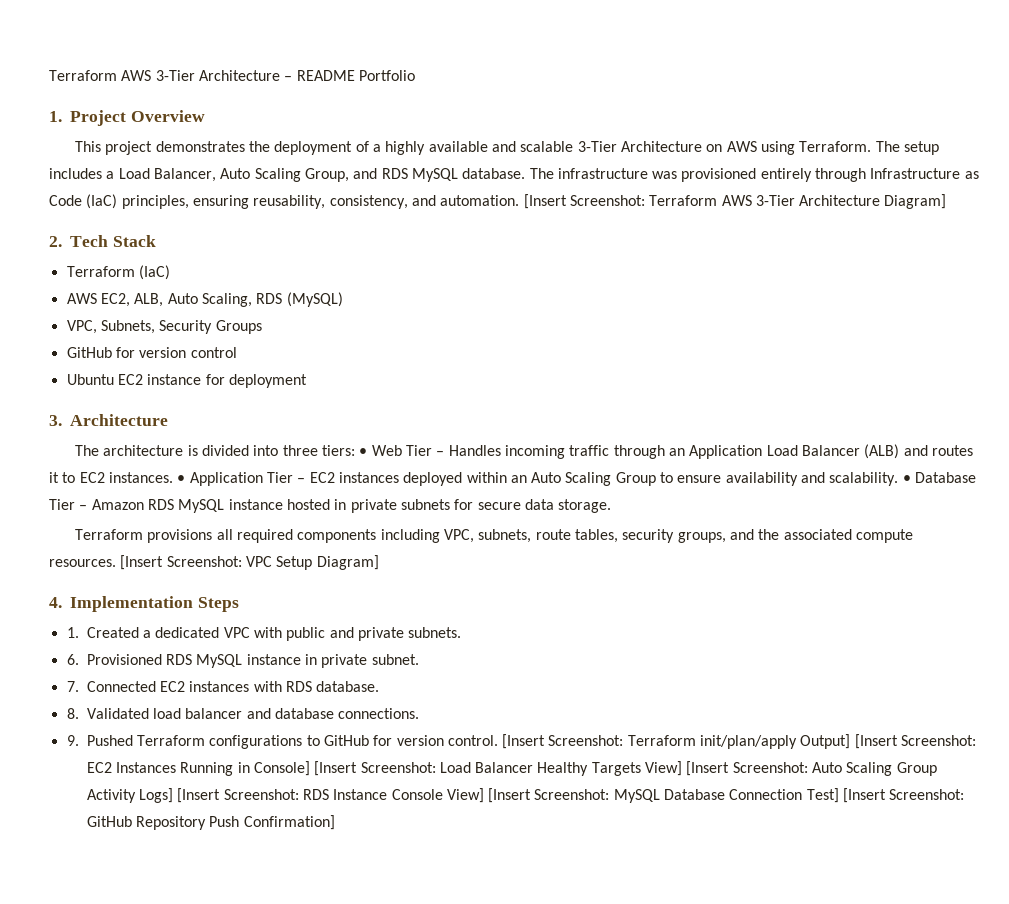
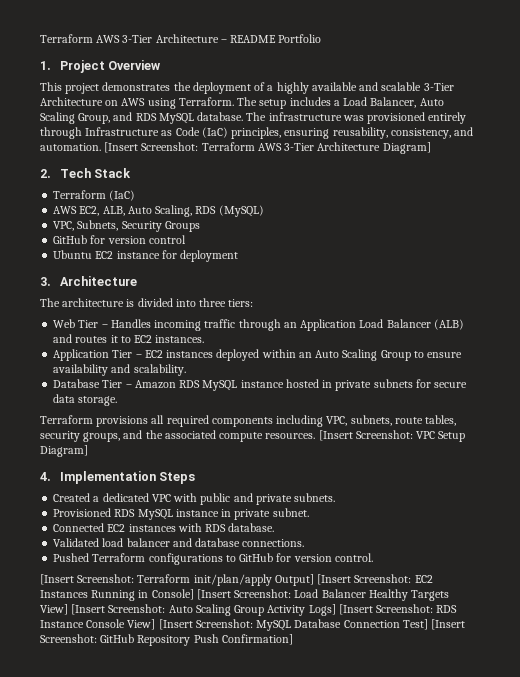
- The architecture is divided into three tiers: • Web Tier – Handles incoming traffic through an Application Load Balancer (ALB) and routes it to EC2 instances. • Application Tier – EC2 instances deployed within an Auto Scaling Group to ensure availability and scalability. • Database Tier – Amazon RDS MySQL instance hosted in private subnets for secure data storage.
+ The architecture is divided into three tiers:
+ Web Tier – Handles incoming traffic through an Application Load Balancer (ALB) and routes it to EC2 instances.
+ Application Tier – EC2 instances deployed within an Auto Scaling Group to ensure availability and scalability.
+ Database Tier – Amazon RDS MySQL instance hosted in private subnets for secure data storage.
- 1. Created a dedicated VPC with public and private subnets.
+ Created a dedicated VPC with public and private subnets.
- 6. Provisioned RDS MySQL instance in private subnet.
+ Provisioned RDS MySQL instance in private subnet.
- 7. Connected EC2 instances with RDS database.
+ Connected EC2 instances with RDS database.
- 8. Validated load balancer and database connections.
+ Validated load balancer and database connections.
- 9. Pushed Terraform configurations to GitHub for version control. [Insert Screenshot: Terraform init/plan/apply Output] [Insert Screenshot: EC2 Instances Running in Console] [Insert Screenshot: Load Balancer Healthy Targets View] [Insert Screenshot: Auto Scaling Group Activity Logs] [Insert Screenshot: RDS Instance Console View] [Insert Screenshot: MySQL Database Connection Test] [Insert Screenshot: GitHub Repository Push Confirmation]
+ Pushed Terraform configurations to GitHub for version control.
+ [Insert Screenshot: Terraform init/plan/apply Output] [Insert Screenshot: EC2 Instances Running in Console] [Insert Screenshot: Load Balancer Healthy Targets View] [Insert Screenshot: Auto Scaling Group Activity Logs] [Insert Screenshot: RDS Instance Console View] [Insert Screenshot: MySQL Database Connection Test] [Insert Screenshot: GitHub Repository Push Confirmation]

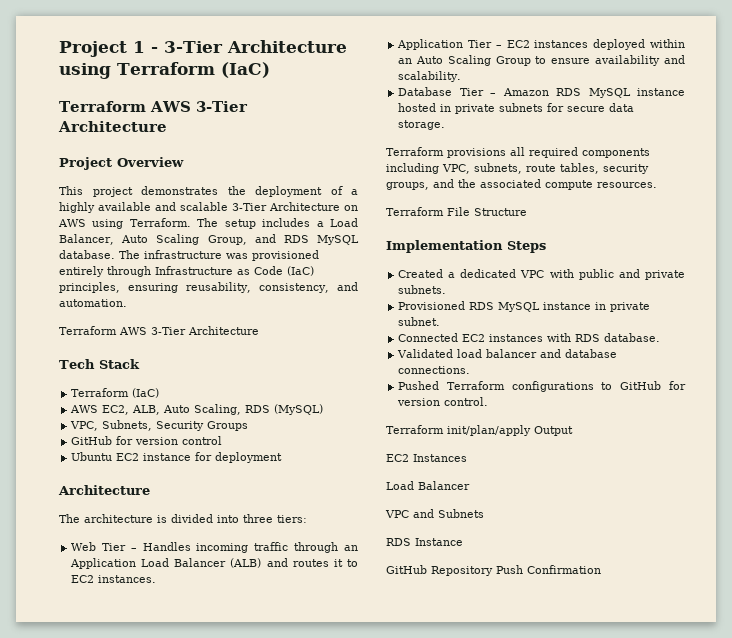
- Terraform AWS 3-Tier Architecture – README Portfolio
- 1. Project Overview
+ Project 1 - 3-Tier Architecture using Terraform (IaC)
+ Terraform AWS 3-Tier Architecture
+ Project Overview
- The infrastructure was provisioned entirely through Infrastructure as Code (IaC) principles, ensuring reusability, consistency, and automation. [Insert Screenshot: Terraform AWS 3-Tier Architecture Diagram]
- 2. Tech Stack
+ The infrastructure was provisioned entirely through Infrastructure as Code (IaC) principles, ensuring reusability, consistency, and automation.
+ Terraform AWS 3-Tier Architecture
+ Tech Stack
  Ubuntu EC2 instance for deployment
- 3. Architecture
+ Architecture
- Terraform provisions all required components including VPC, subnets, route tables, security groups, and the associated compute resources. [Insert Screenshot: VPC Setup Diagram]
- 4. Implementation Steps
+ Terraform provisions all required components including VPC, subnets, route tables, security groups, and the associated compute resources.
+ Terraform File Structure
+ Implementation Steps
- [Insert Screenshot: Terraform init/plan/apply Output] [Insert Screenshot: EC2 Instances Running in Console] [Insert Screenshot: Load Balancer Healthy Targets View] [Insert Screenshot: Auto Scaling Group Activity Logs] [Insert Screenshot: RDS Instance Console View] [Insert Screenshot: MySQL Database Connection Test] [Insert Screenshot: GitHub Repository Push Confirmation]
+ Terraform init/plan/apply Output
+ EC2 Instances
+ Load Balancer
+ VPC and Subnets
+ RDS Instance
+ GitHub Repository Push Confirmation

